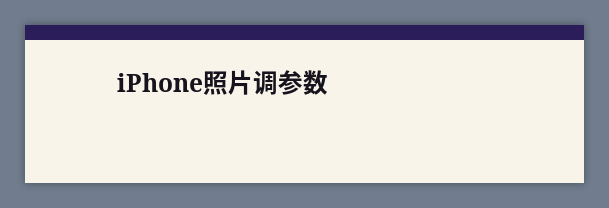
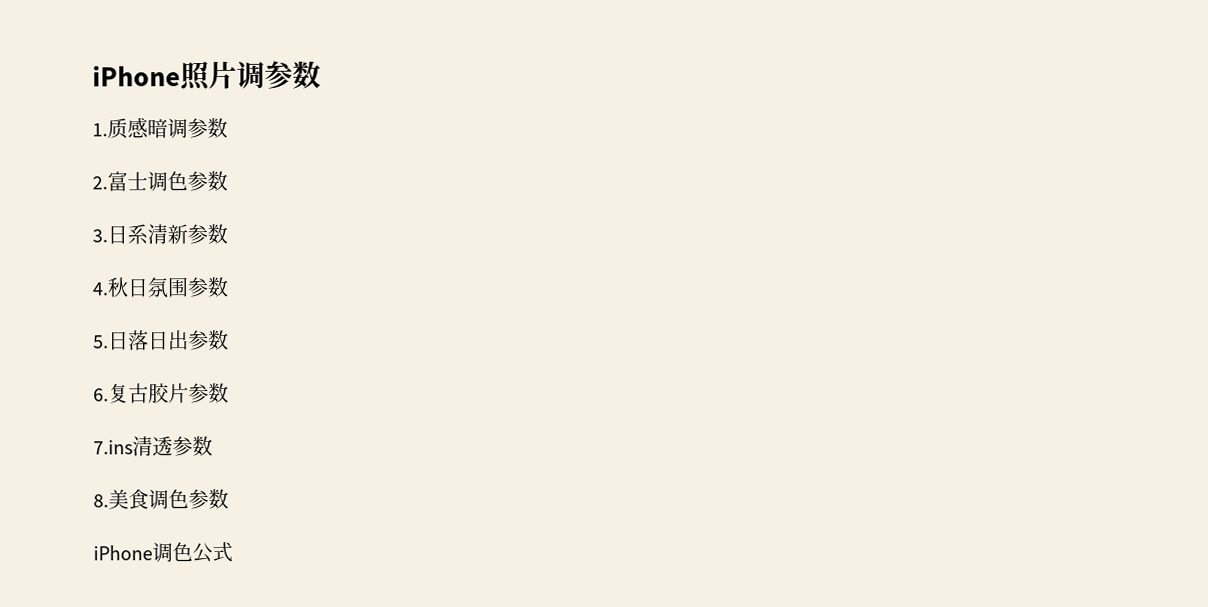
+ 1.质感暗调参数
+ 2.富士调色参数
+ 3.日系清新参数
+ 4.秋日氛围参数
+ 5.日落日出参数
+ 6.复古胶片参数
+ 7.ins清透参数
+ 8.美食调色参数
+ iPhone调色公式

